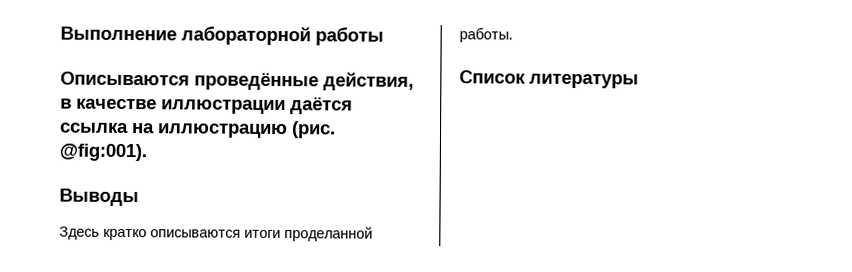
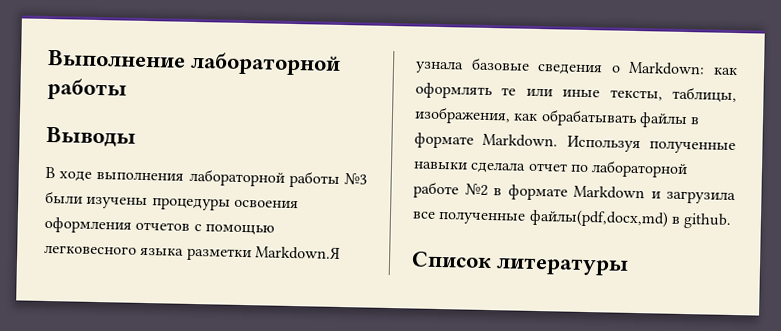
- Описываются проведённые действия, в качестве иллюстрации даётся ссылка на иллюстрацию (рис. @fig:001).
  Выводы
- Здесь кратко описываются итоги проделанной работы.
+ В ходе выполнения лабораторной работы №3 были изучены процедуры освоения оформления отчетов с помощью легковесного языка разметки Markdown.Я узнала базовые сведения о Markdown: как оформлять те или иные тексты, таблицы, изображения, как обрабатывать файлы в формате Markdown. Используя полученные навыки сделала отчет по лабораторной работе №2 в формате Markdown и загрузила все полученные файлы(pdf,docx,md) в github.

